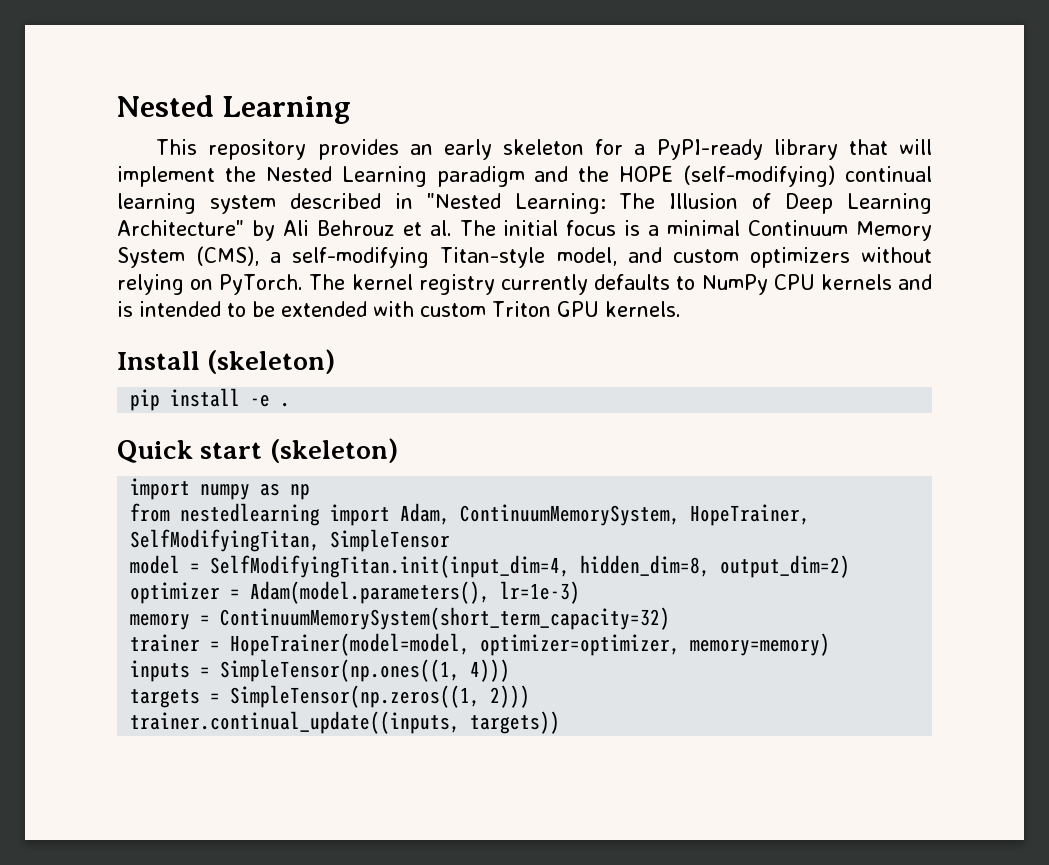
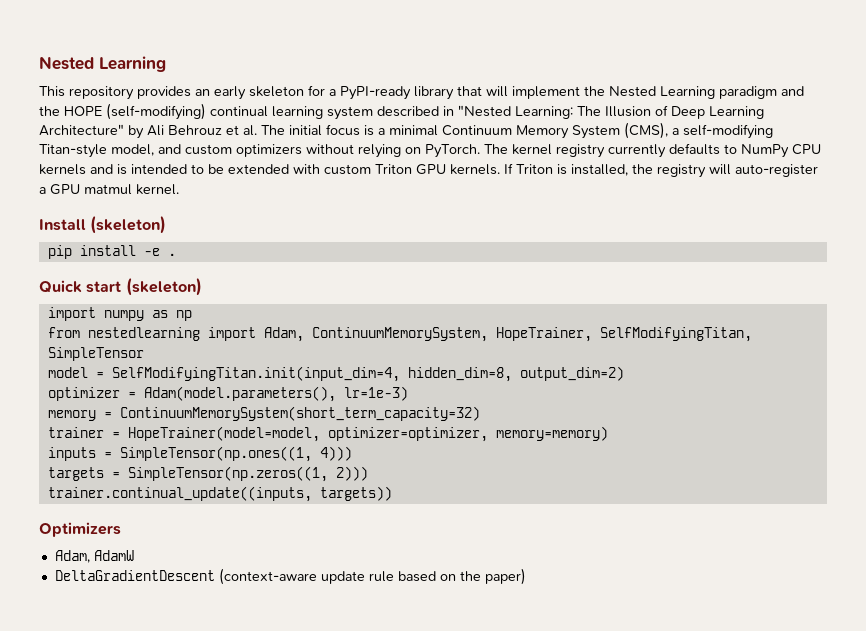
+ If Triton is installed, the registry will auto-register a GPU matmul kernel.
+ Optimizers
+ Adam, AdamW
+ DeltaGradientDescent (context-aware update rule based on the paper)

